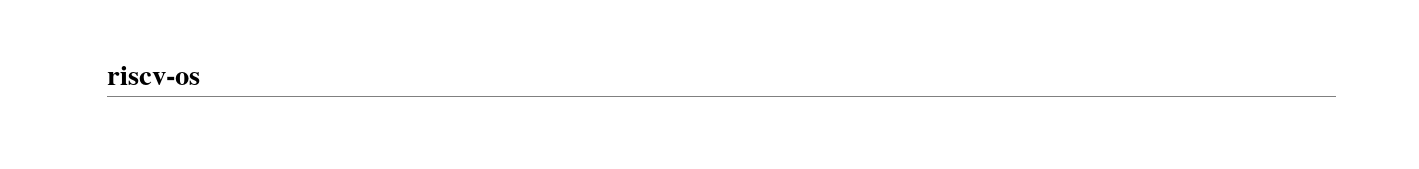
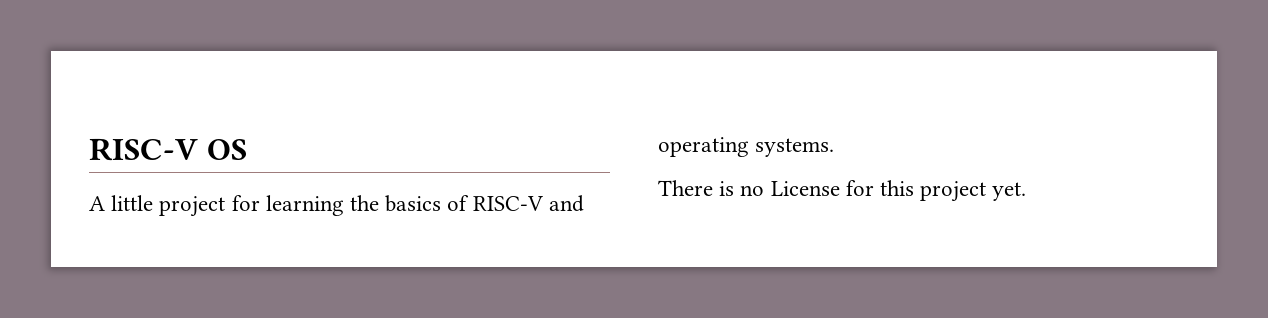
- riscv-os
+ RISC-V OS
+ A little project for learning the basics of RISC-V and operating systems.
+ There is no License for this project yet.

